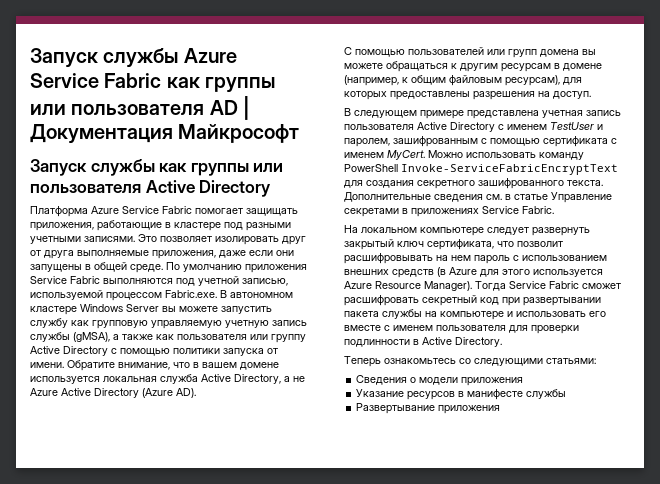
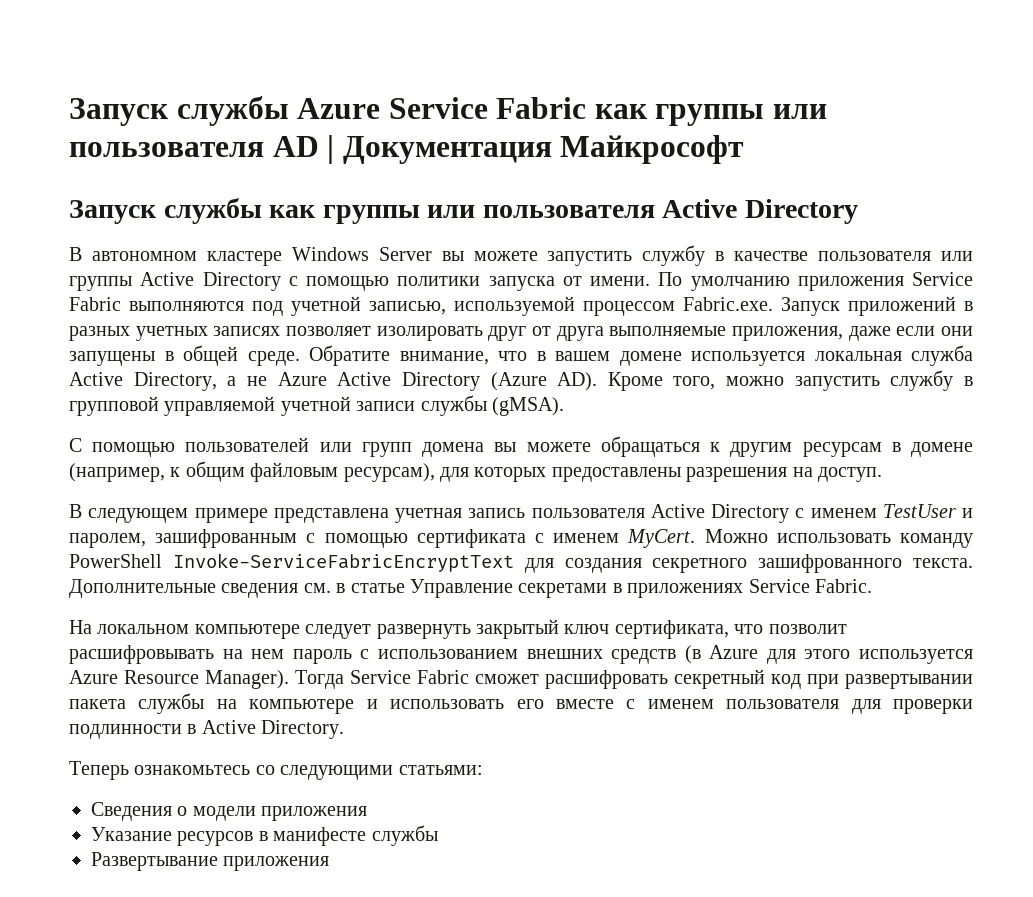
- Платформа Azure Service Fabric помогает защищать приложения, работающие в кластере под разными учетными записями. Это позволяет изолировать друг от друга выполняемые приложения, даже если они запущены в общей среде.
+ В автономном кластере Windows Server вы можете запустить службу в качестве пользователя или группы Active Directory с помощью политики запуска от имени. По умолчанию приложения Service Fabric выполняются под учетной записью, используемой процессом Fabric.exe. Запуск приложений в разных учетных записях позволяет изолировать друг от друга выполняемые приложения, даже если они запущены в общей среде.
- По умолчанию приложения Service Fabric выполняются под учетной записью, используемой процессом Fabric.exe. В автономном кластере Windows Server вы можете запустить службу как групповую управляемую учетную запись службы (gMSA), а также как пользователя или группу Active Directory с помощью политики запуска от имени.
- Обратите внимание, что в вашем домене используется локальная служба Active Directory, а не Azure Active Directory (Azure AD).
+ Обратите внимание, что в вашем домене используется локальная служба Active Directory, а не Azure Active Directory (Azure AD). Кроме того, можно запустить службу в групповой управляемой учетной записи службы (gMSA).

